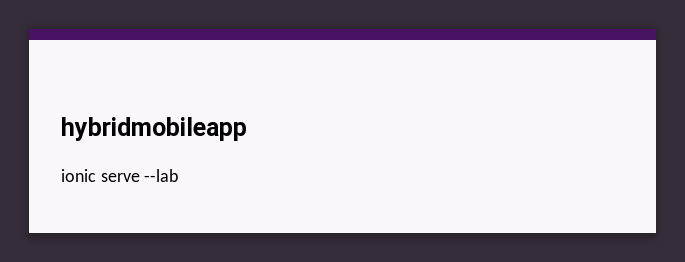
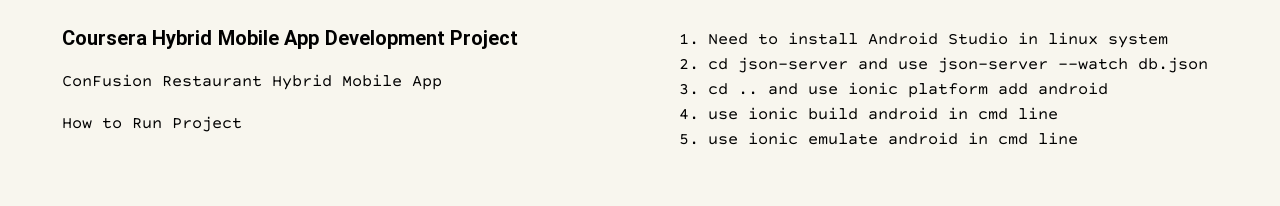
- hybridmobileapp
- ionic serve --lab
+ Coursera Hybrid Mobile App Development Project
+ ConFusion Restaurant Hybrid Mobile App
+ How to Run Project
+ 1. Need to install Android Studio in linux system
+ 2. cd json-server and use json-server --watch db.json
+ 3. cd .. and use ionic platform add android
+ 4. use ionic build android in cmd line
+ 5. use ionic emulate android in cmd line

